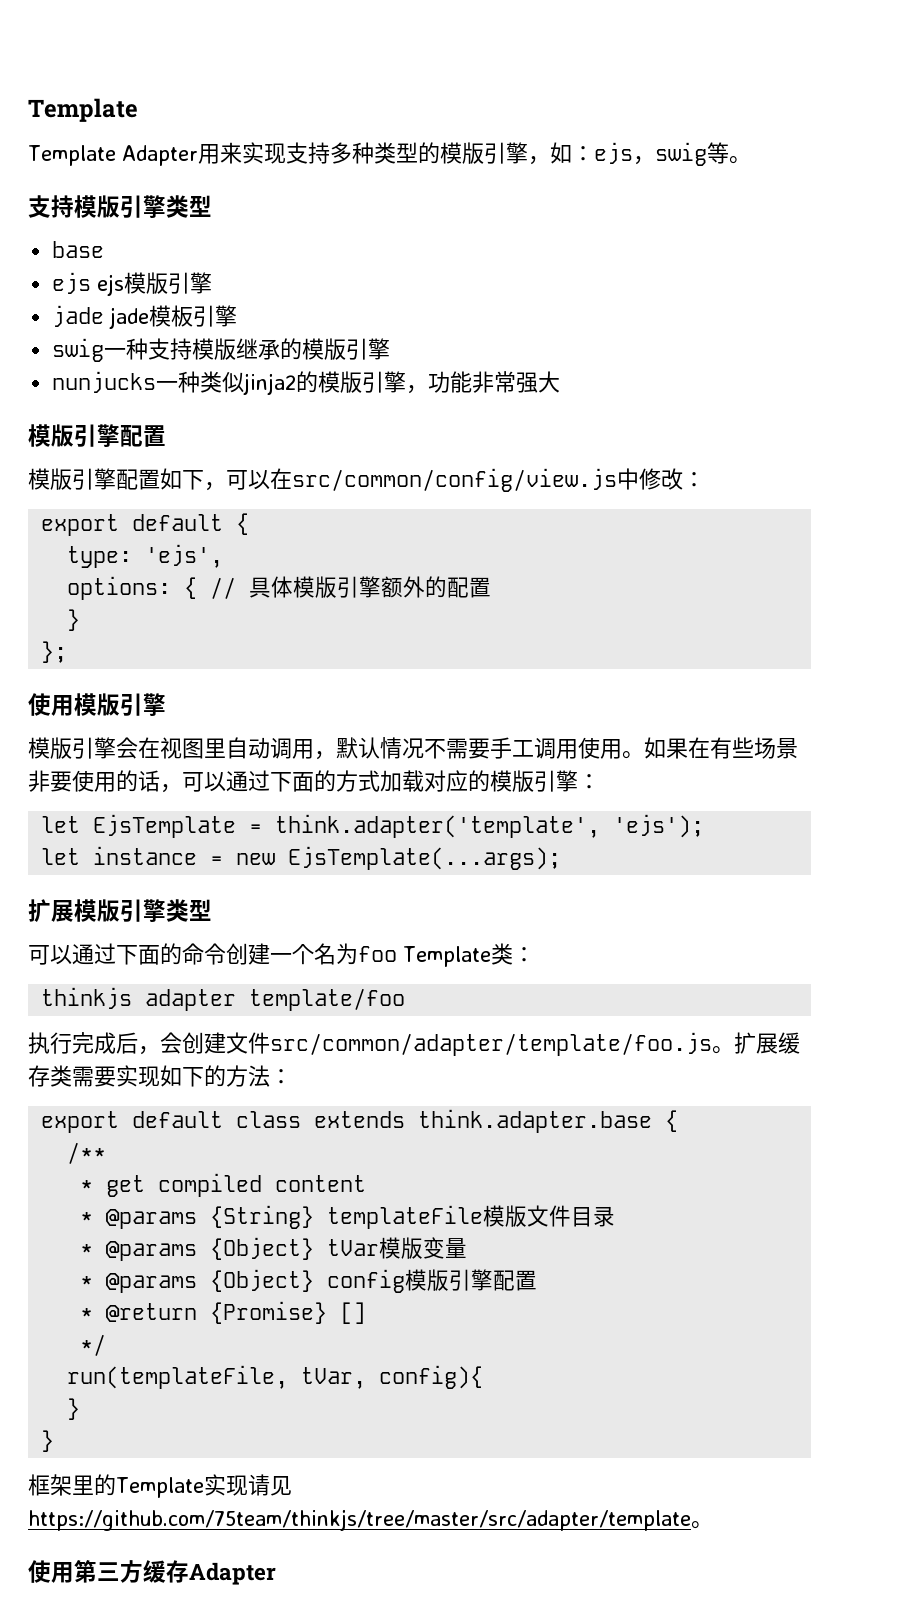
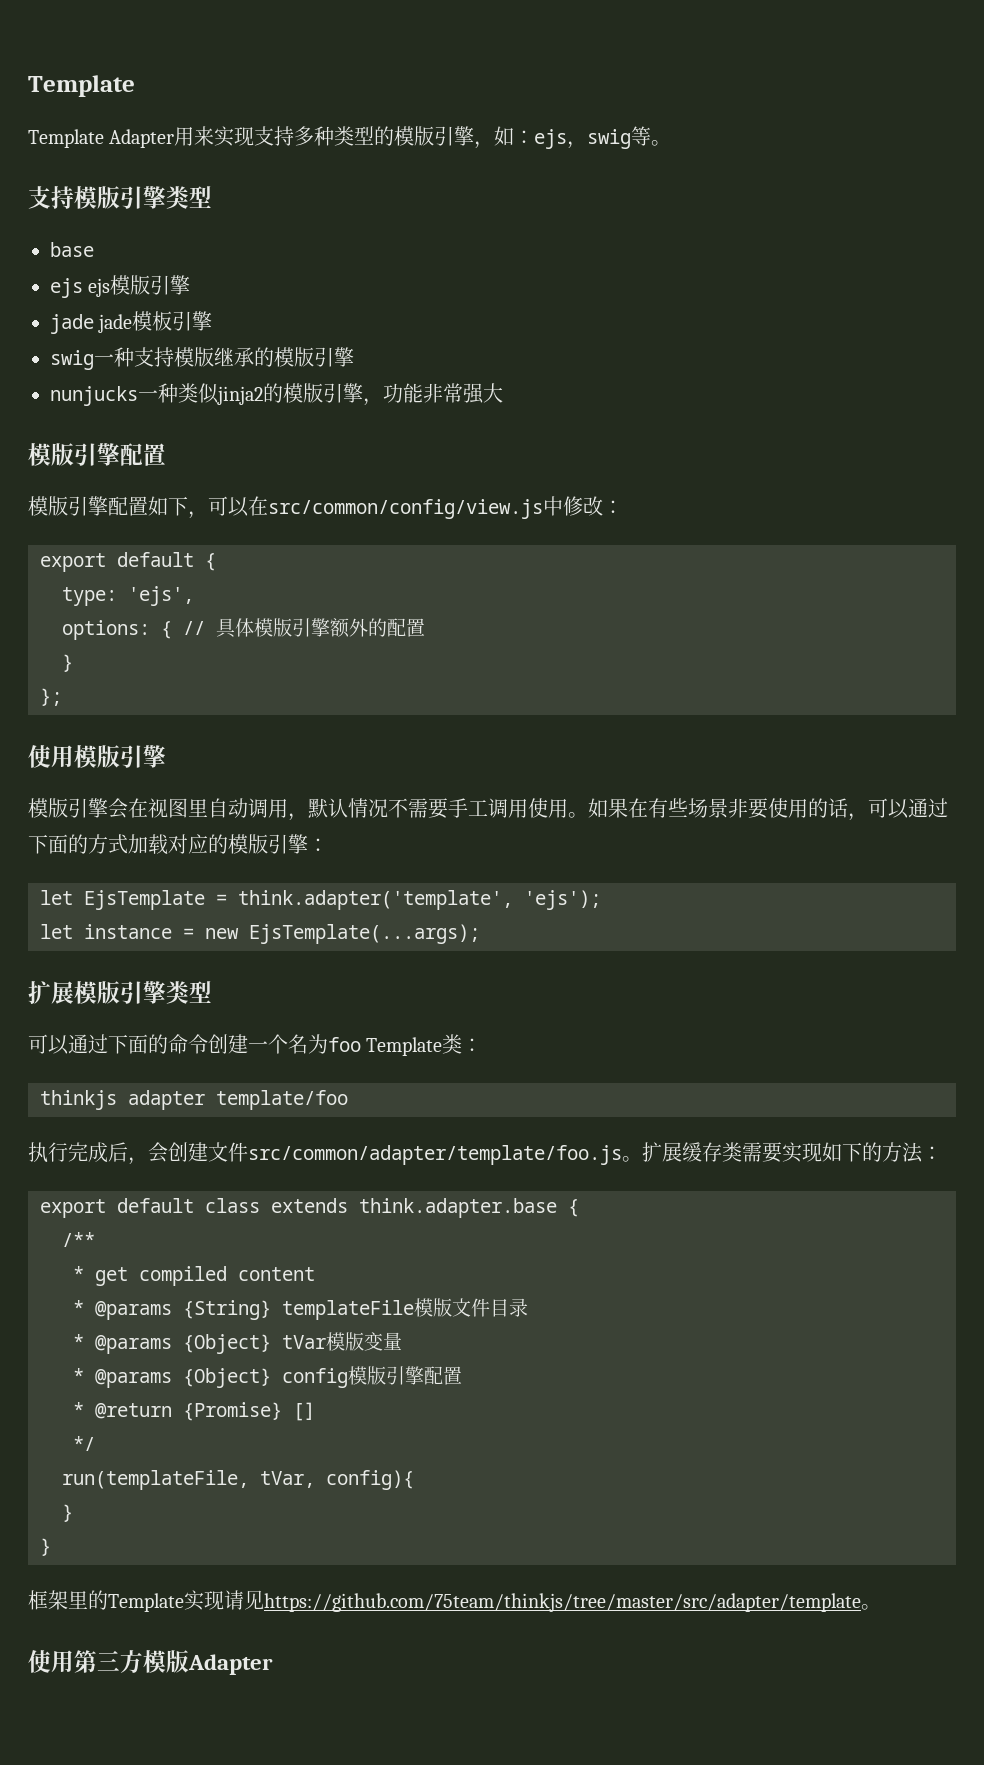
- 使用第三方缓存Adapter
+ 使用第三方模版Adapter

